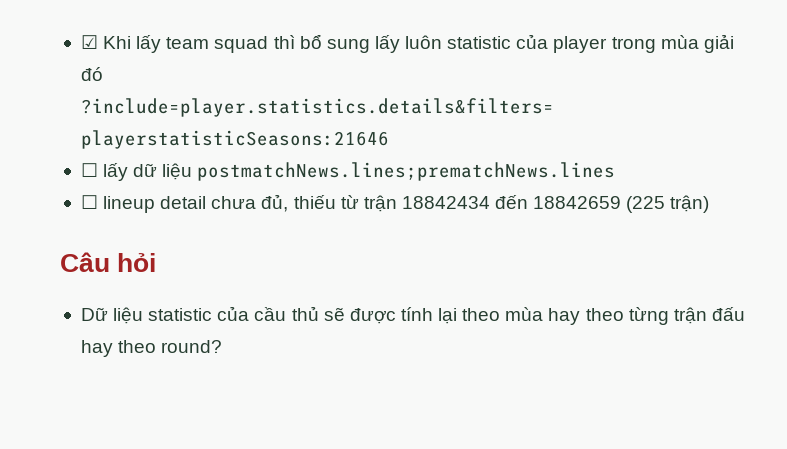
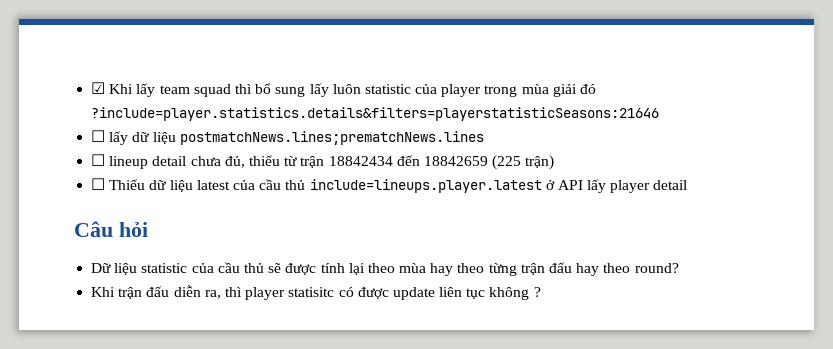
+ ☐ Thiếu dữ liệu latest của cầu thủ include=lineups.player.latest ở API lấy player detail
+ Khi trận đấu diễn ra, thì player statisitc có được update liên tục không ?

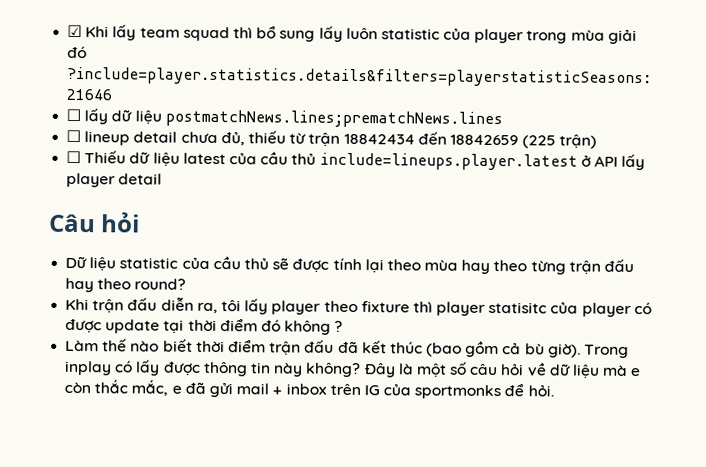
- Khi trận đấu diễn ra, thì player statisitc có được update liên tục không ?
+ Khi trận đấu diễn ra, tôi lấy player theo fixture thì player statisitc của player có được update tại thời điểm đó không ?
+ Làm thế nào biết thời điểm trận đấu đã kết thúc (bao gồm cả bù giờ). Trong inplay có lấy được thông tin này không? Đây là một số câu hỏi về dữ liệu mà e còn thắc mắc, e đã gửi mail + inbox trên IG của sportmonks để hỏi.

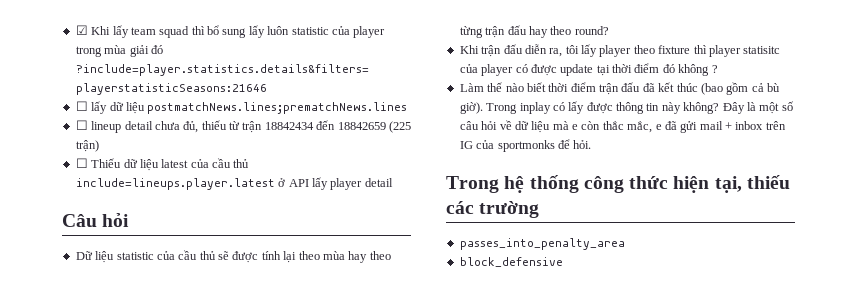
+ Trong hệ thống công thức hiện tại, thiếu các trường
+ passes_into_penalty_area
+ block_defensive

